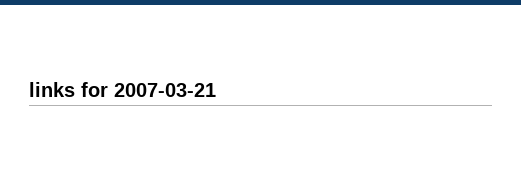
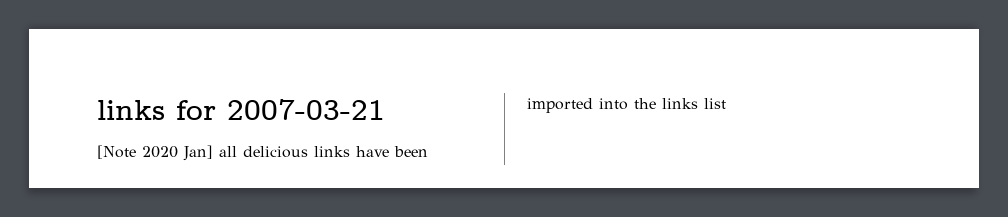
+ [Note 2020 Jan] all delicious links have been imported into the links list

